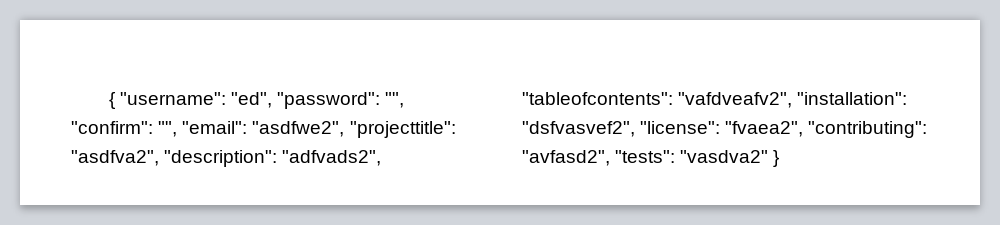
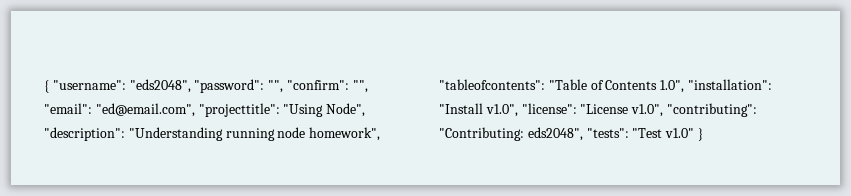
- { "username": "ed", "password": "", "confirm": "", "email": "asdfwe2", "projecttitle": "asdfva2", "description": "adfvads2", "tableofcontents": "vafdveafv2", "installation": "dsfvasvef2", "license": "fvaea2", "contributing": "avfasd2", "tests": "vasdva2" }
+ { "username": "eds2048", "password": "", "confirm": "", "email": "ed@email.com", "projecttitle": "Using Node", "description": "Understanding running node homework", "tableofcontents": "Table of Contents 1.0", "installation": "Install v1.0", "license": "License v1.0", "contributing": "Contributing: eds2048", "tests": "Test v1.0" }

